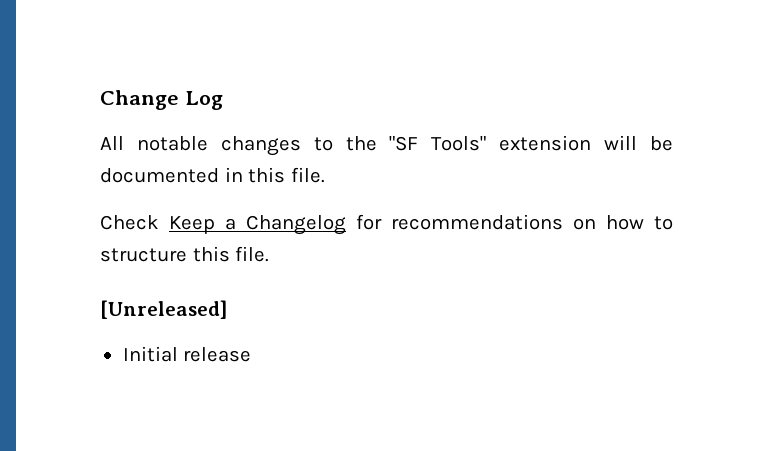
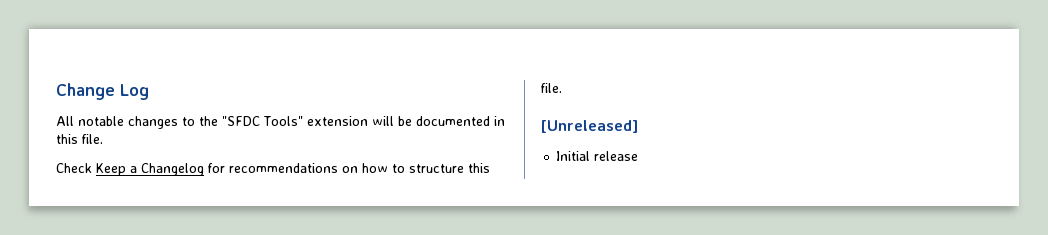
- All notable changes to the "SF Tools" extension will be documented in this file.
+ All notable changes to the "SFDC Tools" extension will be documented in this file.

